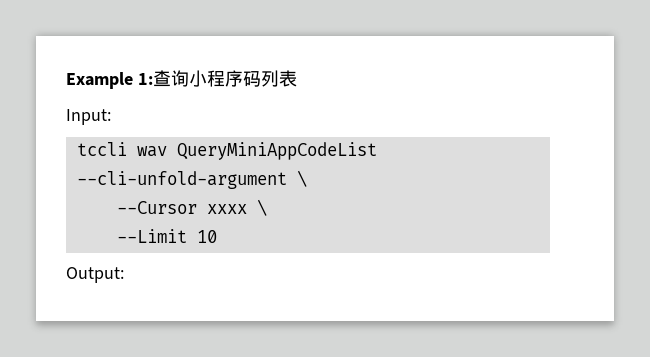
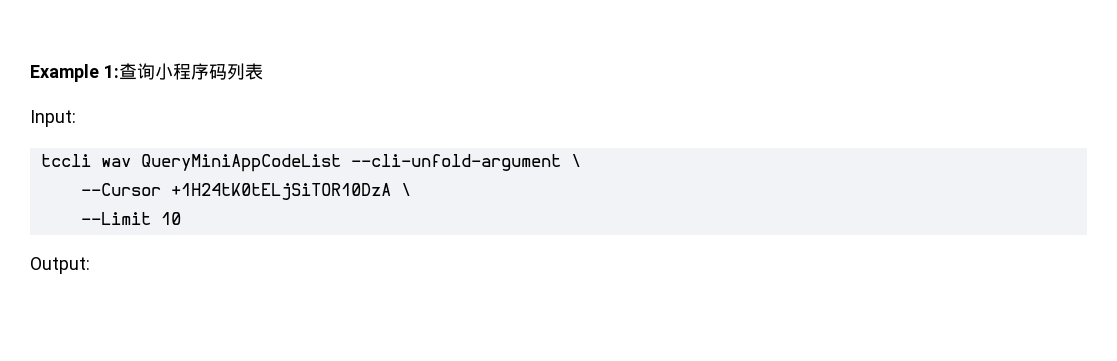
- --Cursor xxxx \
+ --Cursor +1H24tK0tELjSiTOR10DzA \

